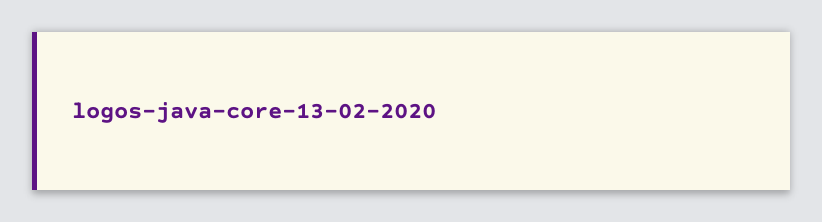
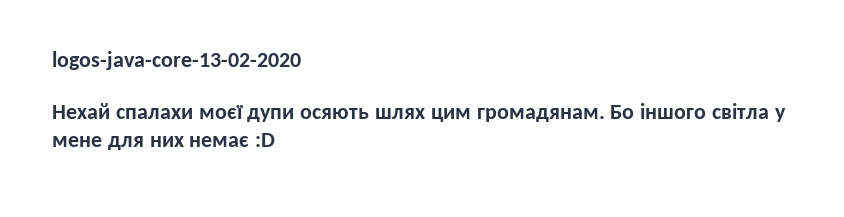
+ Нехай спалахи моєї дупи осяють шлях цим громадянам. Бо іншого світла у мене для них немає :D

